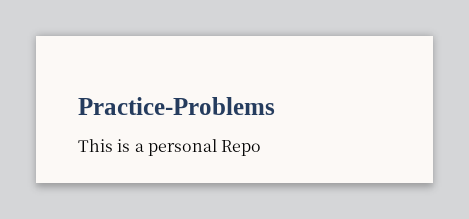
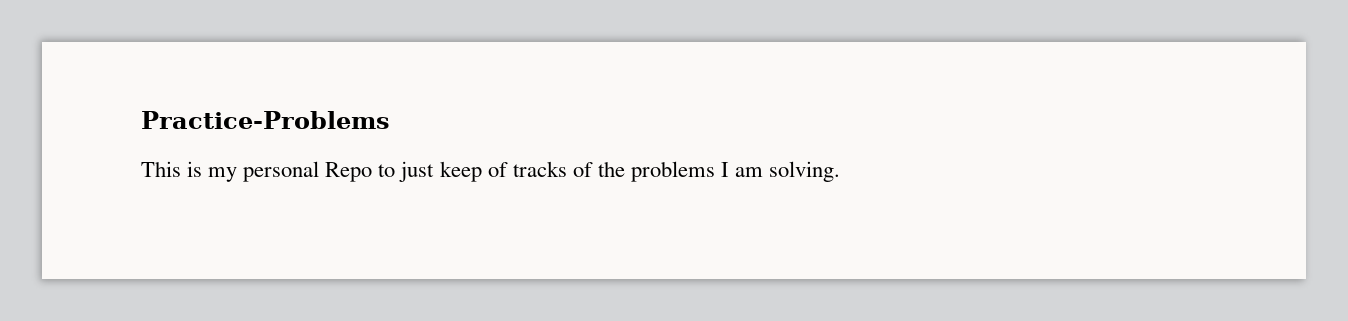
- This is a personal Repo
+ This is my personal Repo to just keep of tracks of the problems I am solving.

